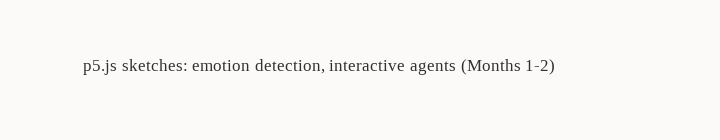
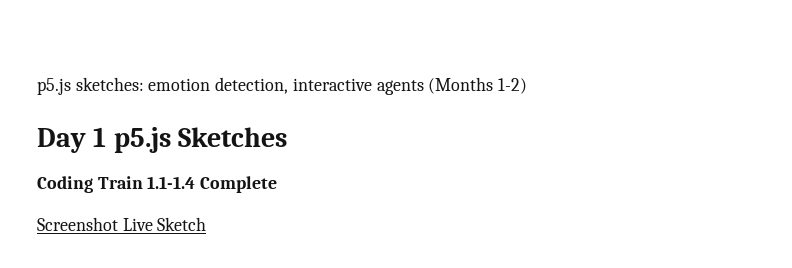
+ Day 1 p5.js Sketches
+ Coding Train 1.1-1.4 Complete
+ Screenshot Live Sketch

